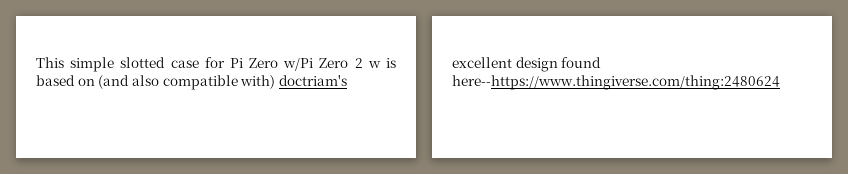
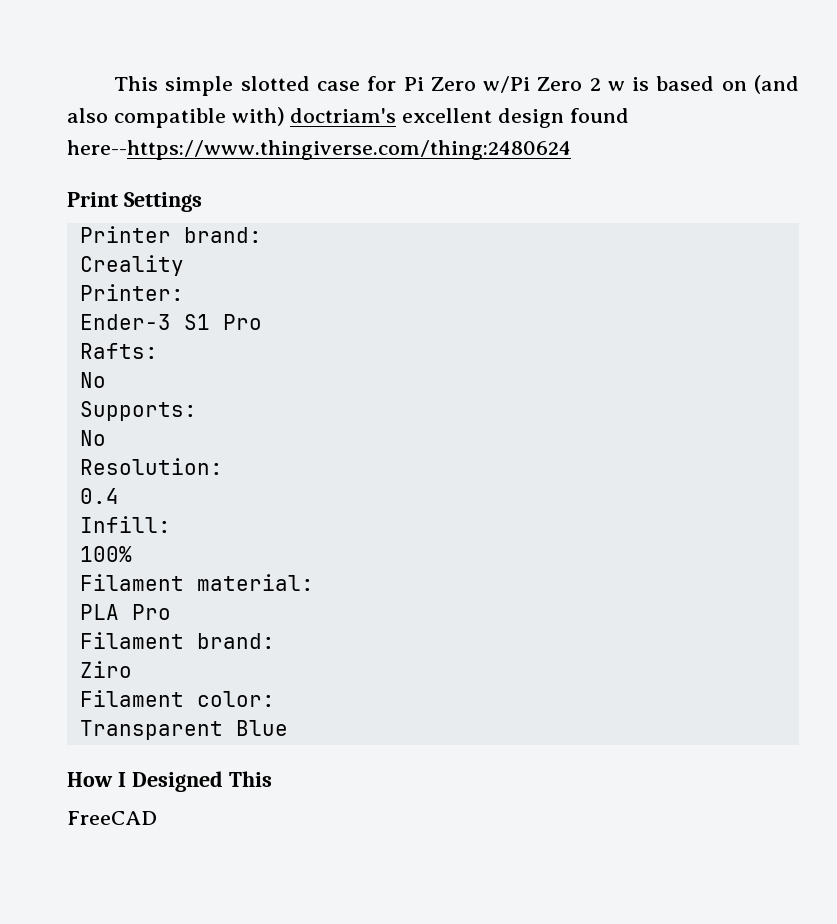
+ Print Settings
+ Printer brand:
+ Creality
+ Printer:
+ Ender-3 S1 Pro
+ Rafts:
+ No
+ Supports:
+ No
+ Resolution:
+ 0.4
+ Infill:
+ 100%
+ Filament material:
+ PLA Pro
+ Filament brand:
+ Ziro
+ Filament color:
+ Transparent Blue
+ How I Designed This
+ FreeCAD

